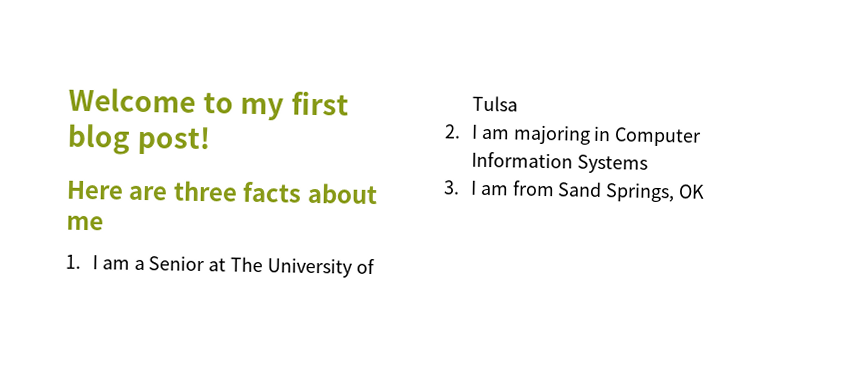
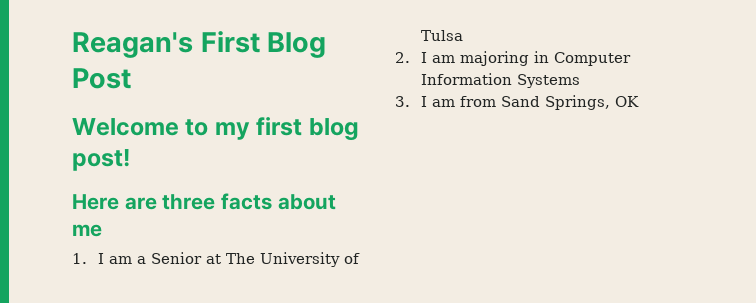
+ Reagan's First Blog Post

